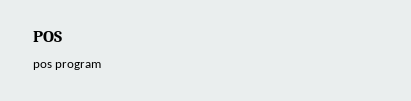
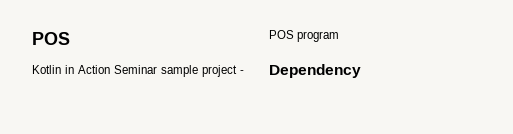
- pos program
+ Kotlin in Action Seminar sample project - POS program
+ Dependency

